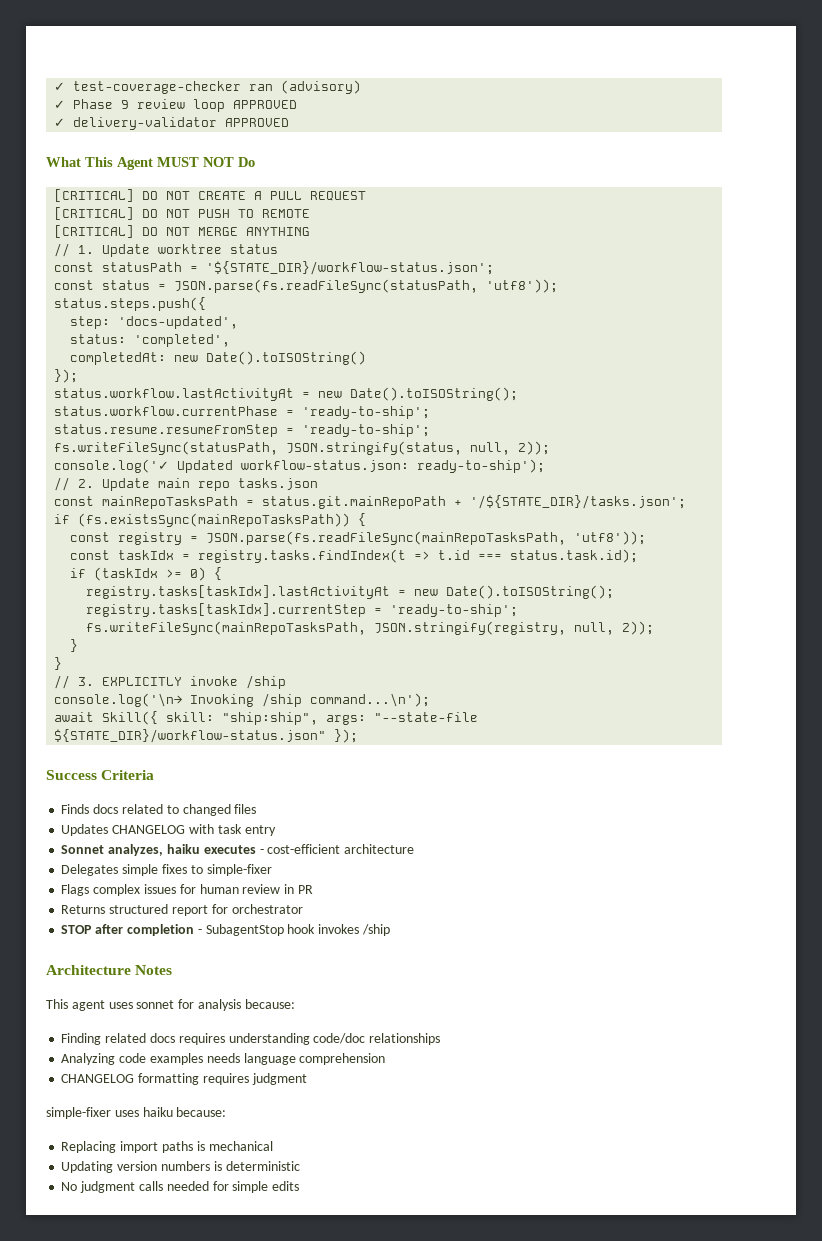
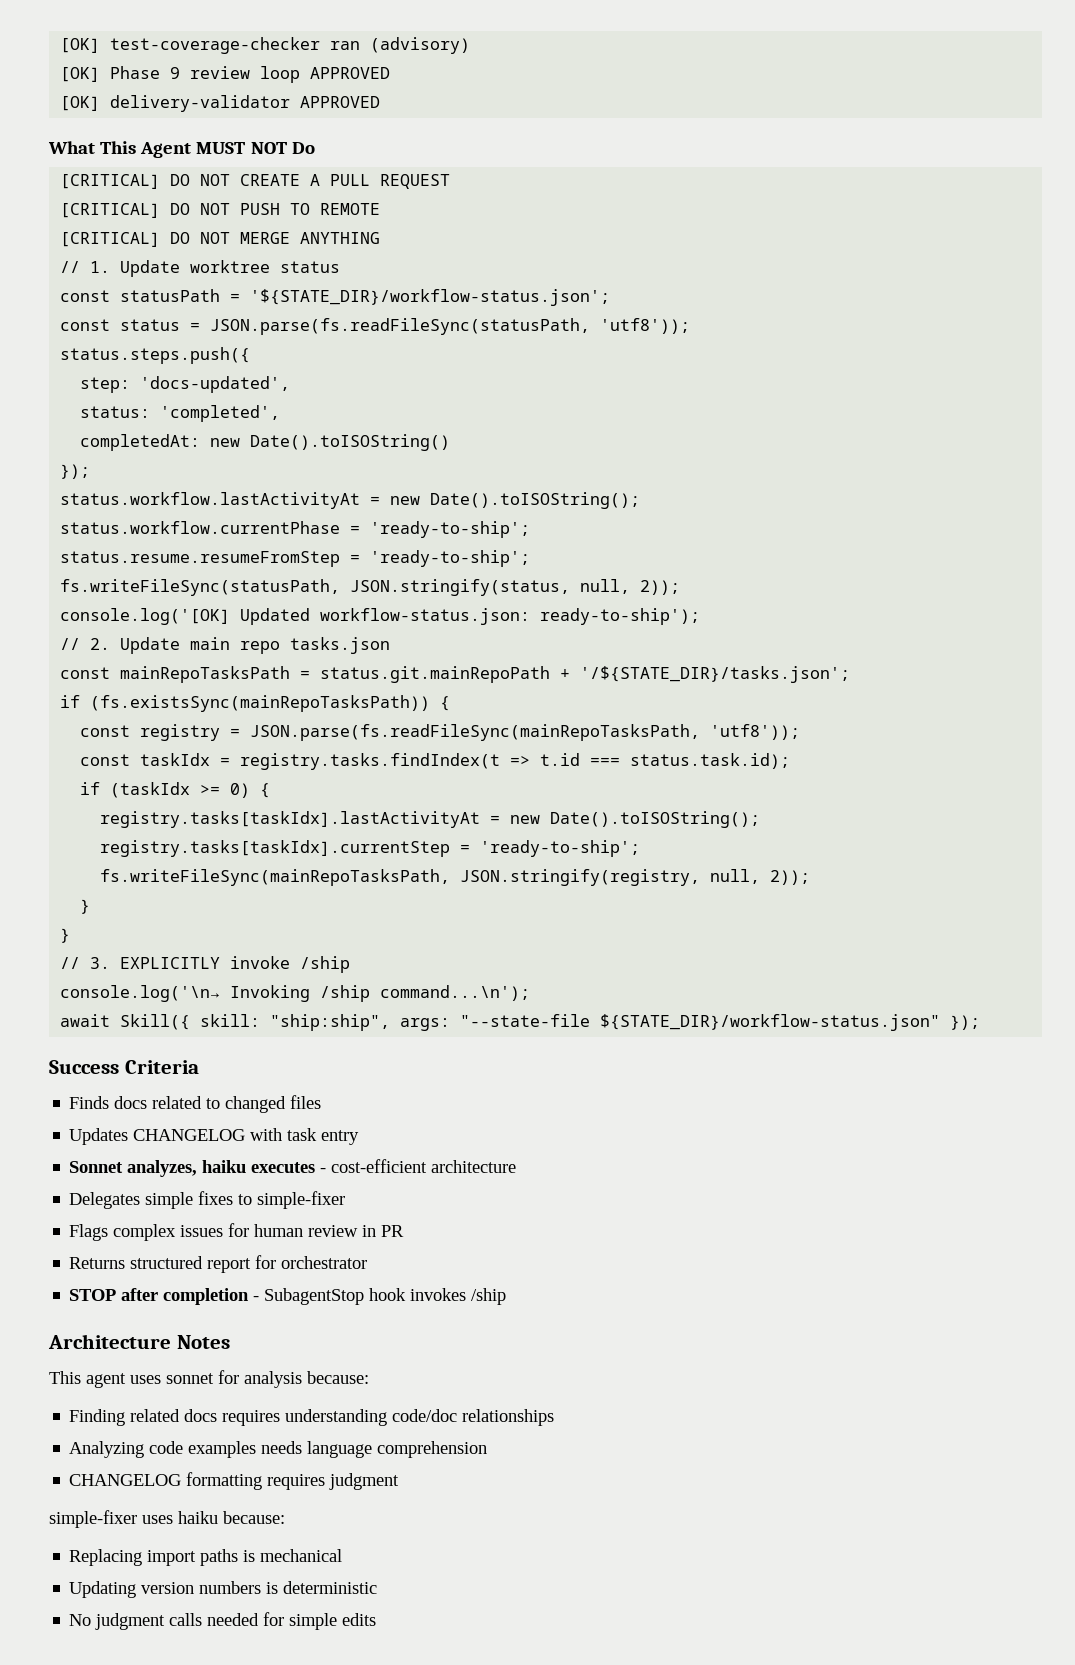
- ✓ test-coverage-checker ran (advisory)
+ [OK] test-coverage-checker ran (advisory)
- ✓ Phase 9 review loop APPROVED
+ [OK] Phase 9 review loop APPROVED
- ✓ delivery-validator APPROVED
+ [OK] delivery-validator APPROVED
- console.log('✓ Updated workflow-status.json: ready-to-ship');
+ console.log('[OK] Updated workflow-status.json: ready-to-ship');

